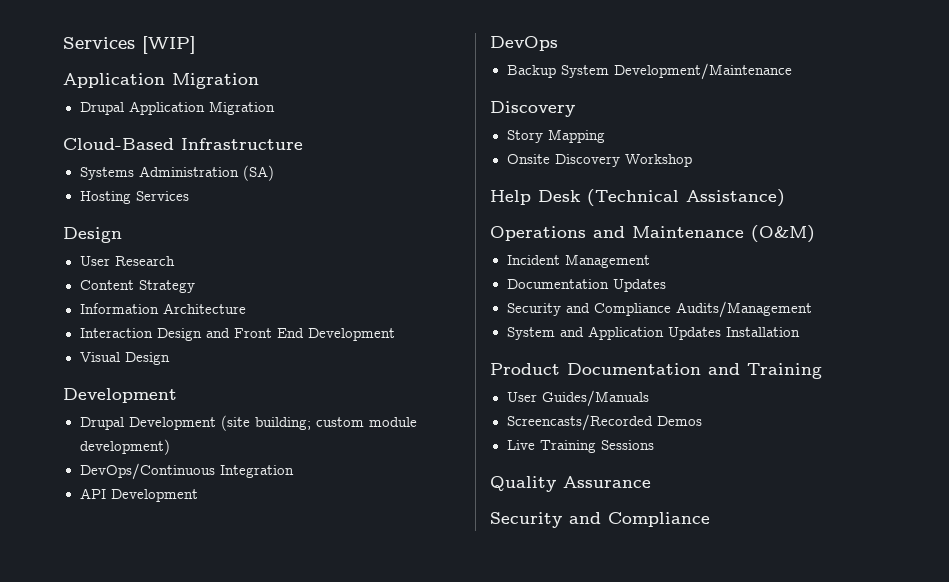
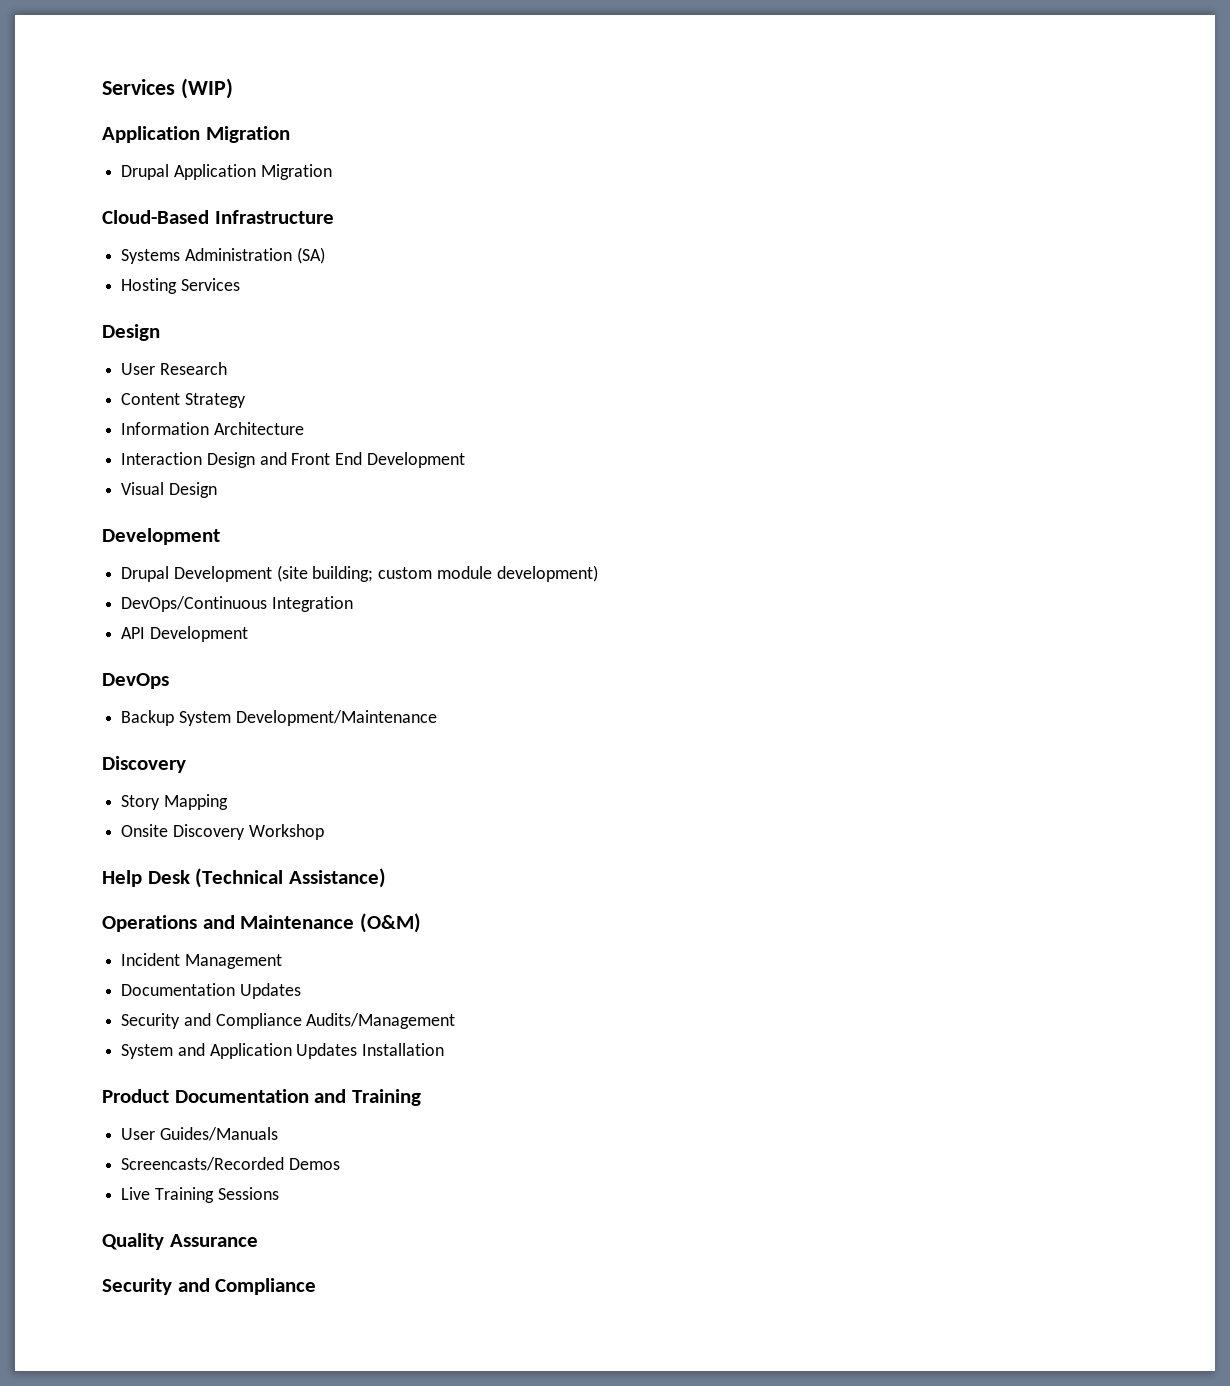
- Services [WIP]
+ Services (WIP)

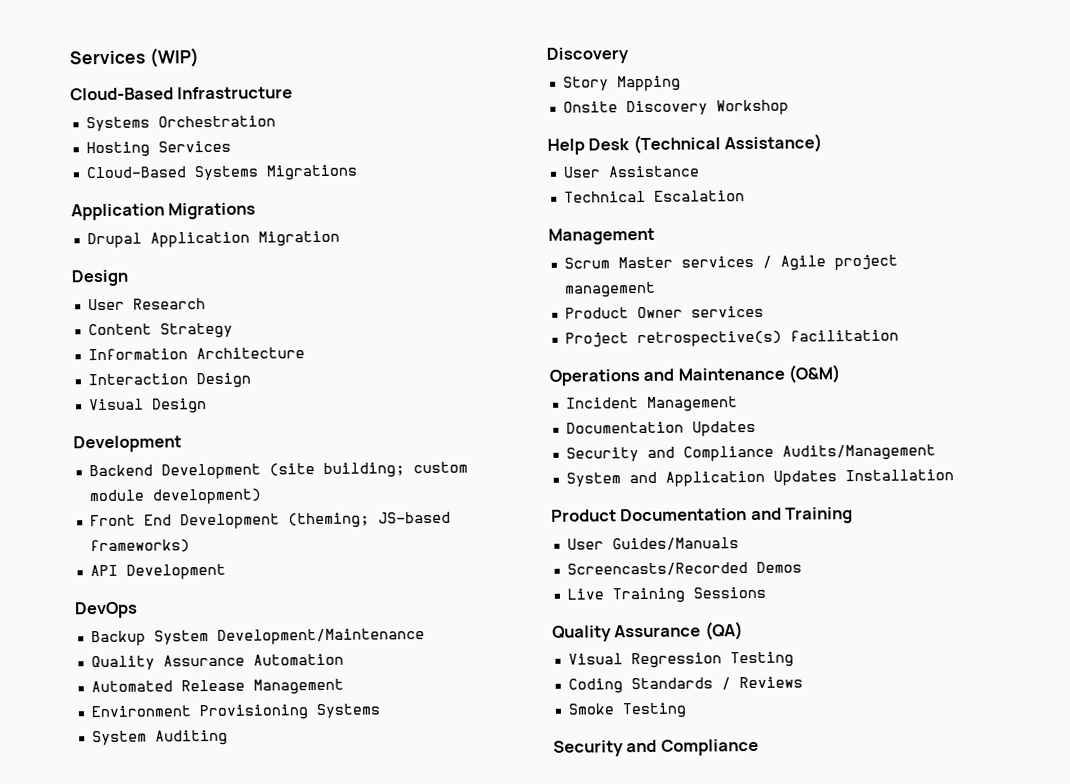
  Services (WIP)
- Application Migration
- Drupal Application Migration
- Systems Administration (SA)
+ Systems Orchestration
+ Cloud-Based Systems Migrations
+ Application Migrations
+ Drupal Application Migration
- Interaction Design and Front End Development
+ Interaction Design
- Drupal Development (site building; custom module development)
+ Backend Development (site building; custom module development)
- DevOps/Continuous Integration
+ Front End Development (theming; JS-based frameworks)
+ Quality Assurance Automation
+ Automated Release Management
+ Environment Provisioning Systems
+ System Auditing
+ User Assistance
+ Technical Escalation
+ Management
+ Scrum Master services / Agile project management
+ Product Owner services
+ Project retrospective(s) facilitation
- Quality Assurance
+ Quality Assurance (QA)
+ Visual Regression Testing
+ Coding Standards / Reviews
+ Smoke Testing

